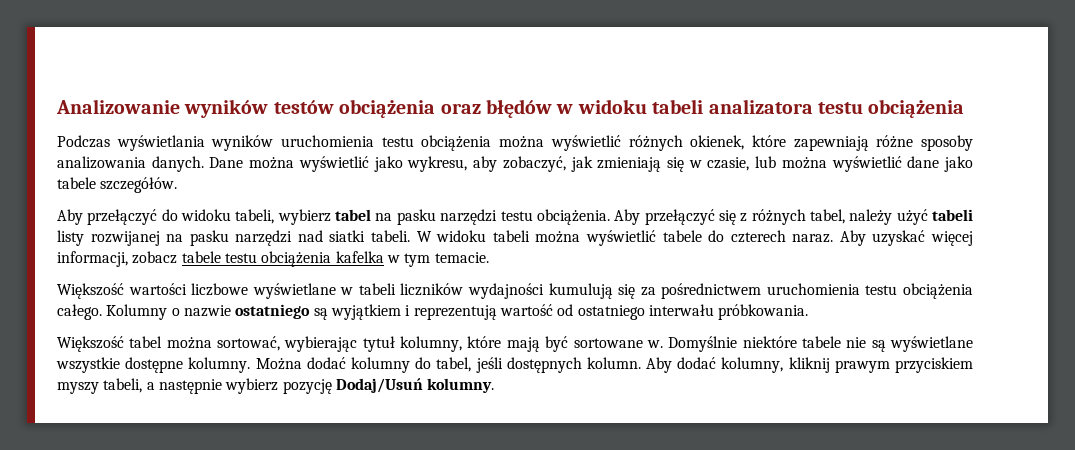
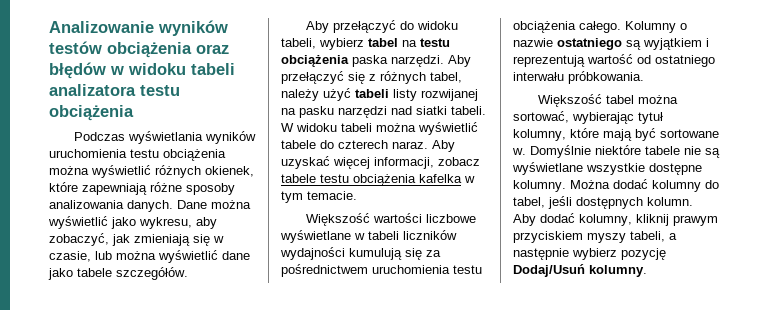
- Aby przełączyć do widoku tabeli, wybierz tabel na pasku narzędzi testu obciążenia.
+ Aby przełączyć do widoku tabeli, wybierz tabel na testu obciążenia paska narzędzi.

